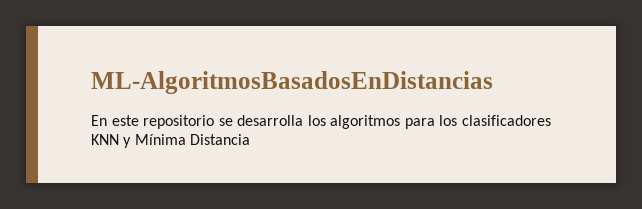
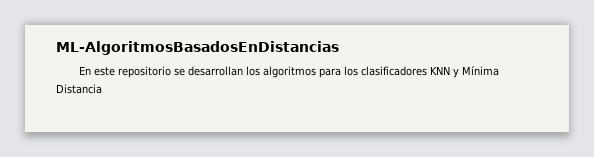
- En este repositorio se desarrolla los algoritmos para los clasificadores KNN y Mínima Distancia
+ En este repositorio se desarrollan los algoritmos para los clasificadores KNN y Mínima Distancia

